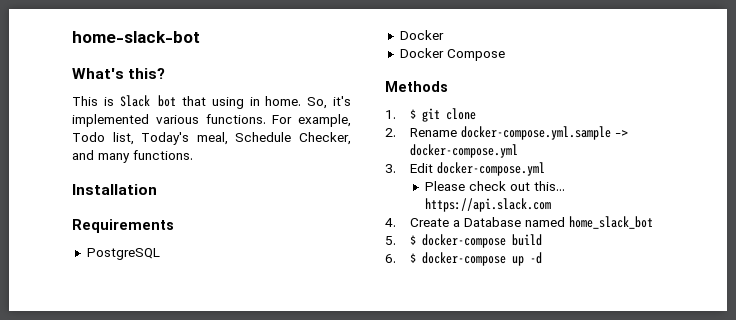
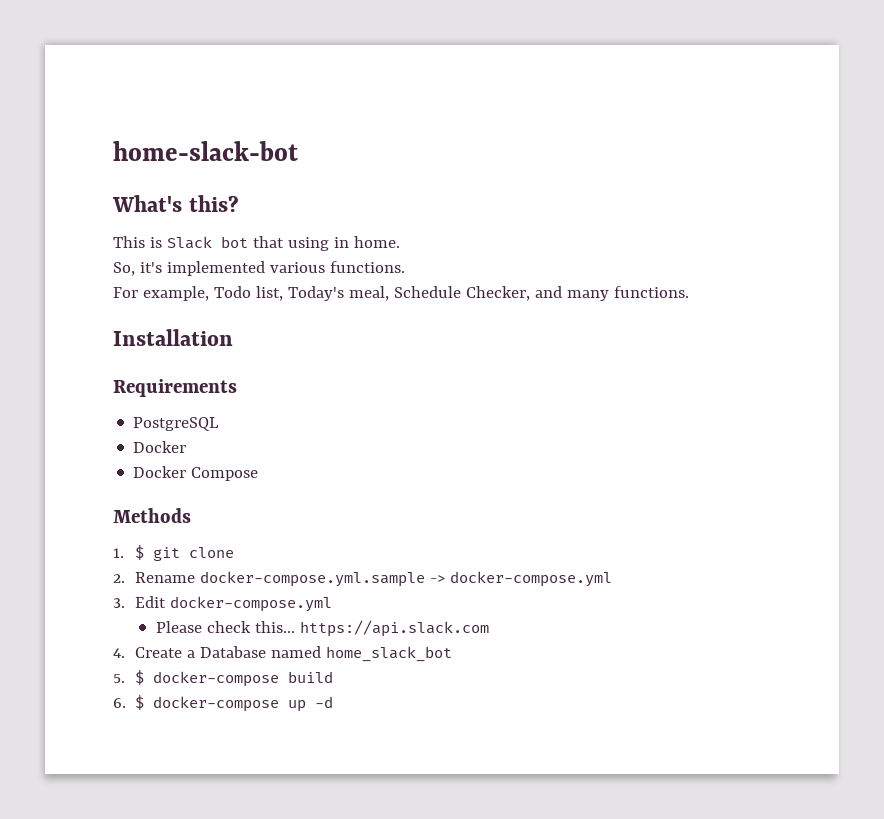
- This is Slack bot that using in home. So, it's implemented various functions. For example, Todo list, Today's meal, Schedule Checker, and many functions.
+ This is Slack bot that using in home.
+ So, it's implemented various functions.
+ For example, Todo list, Today's meal, Schedule Checker, and many functions.
- Please check out this... https://api.slack.com
+ Please check this... https://api.slack.com

